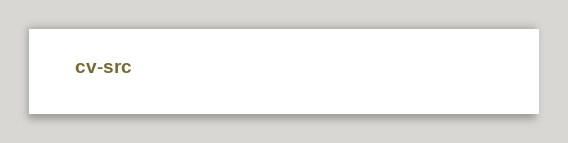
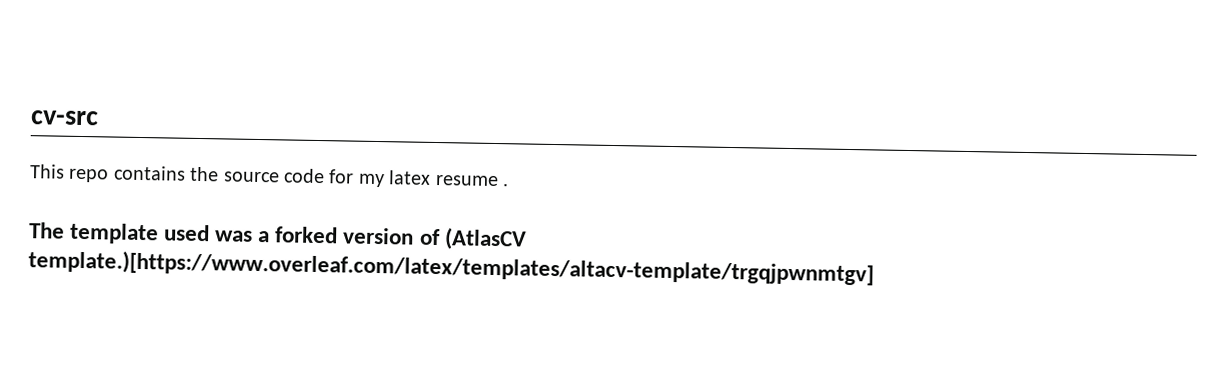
+ This repo contains the source code for my latex resume .
+ The template used was a forked version of (AtlasCV template.)[https://www.overleaf.com/latex/templates/altacv-template/trgqjpwnmtgv]

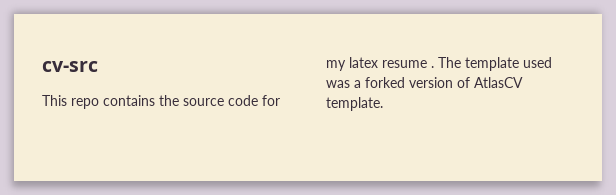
- This repo contains the source code for my latex resume .
- The template used was a forked version of (AtlasCV template.)[https://www.overleaf.com/latex/templates/altacv-template/trgqjpwnmtgv]
+ This repo contains the source code for my latex resume . The template used was a forked version of AtlasCV template.

